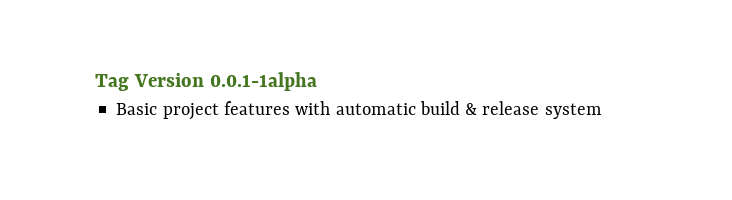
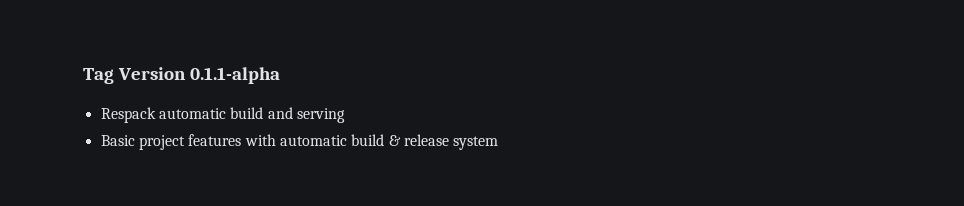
- Tag Version 0.0.1-1alpha
+ Tag Version 0.1.1-alpha
+ Respack automatic build and serving

